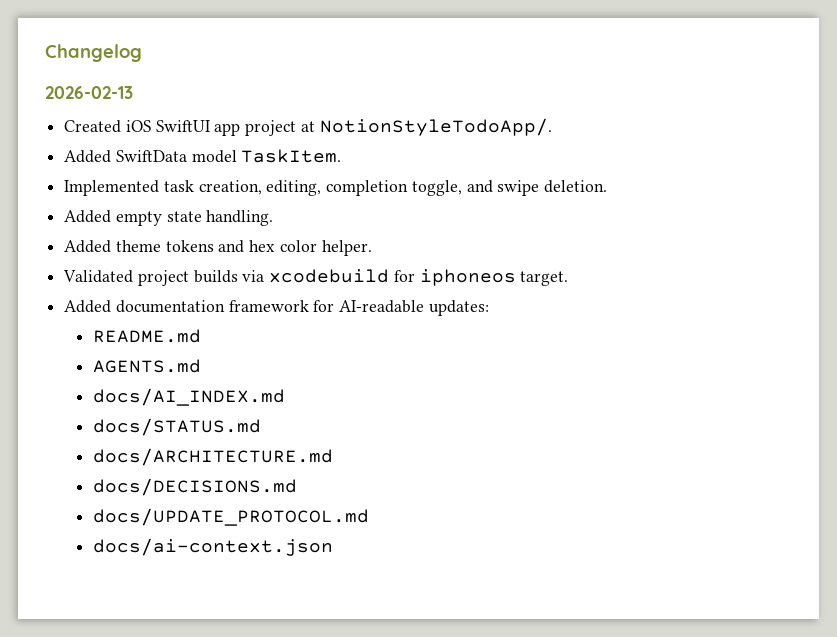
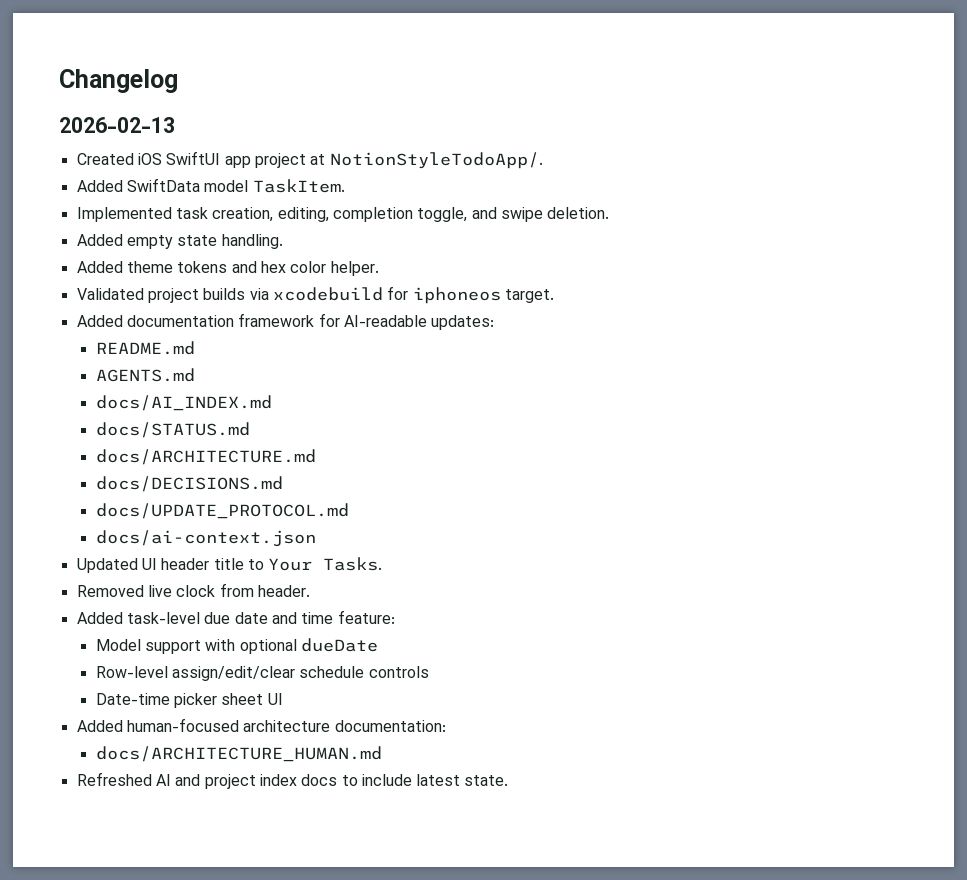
+ Updated UI header title to Your Tasks.
+ Removed live clock from header.
+ Added task-level due date and time feature:
+ Model support with optional dueDate
+ Row-level assign/edit/clear schedule controls
+ Date-time picker sheet UI
+ Added human-focused architecture documentation:
+ docs/ARCHITECTURE_HUMAN.md
+ Refreshed AI and project index docs to include latest state.

